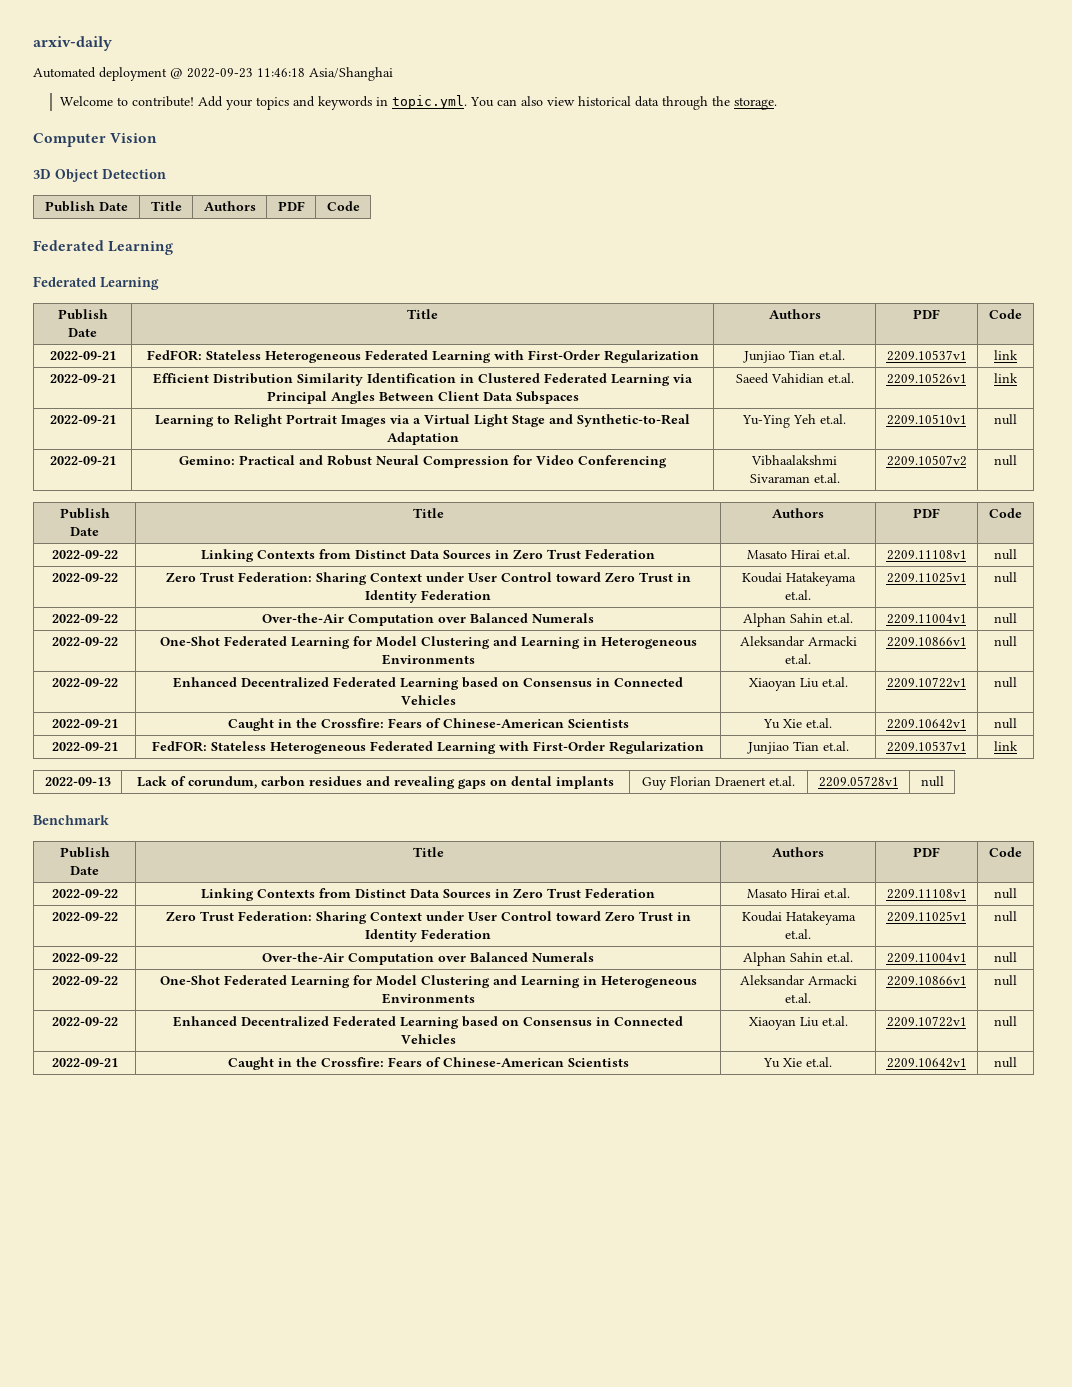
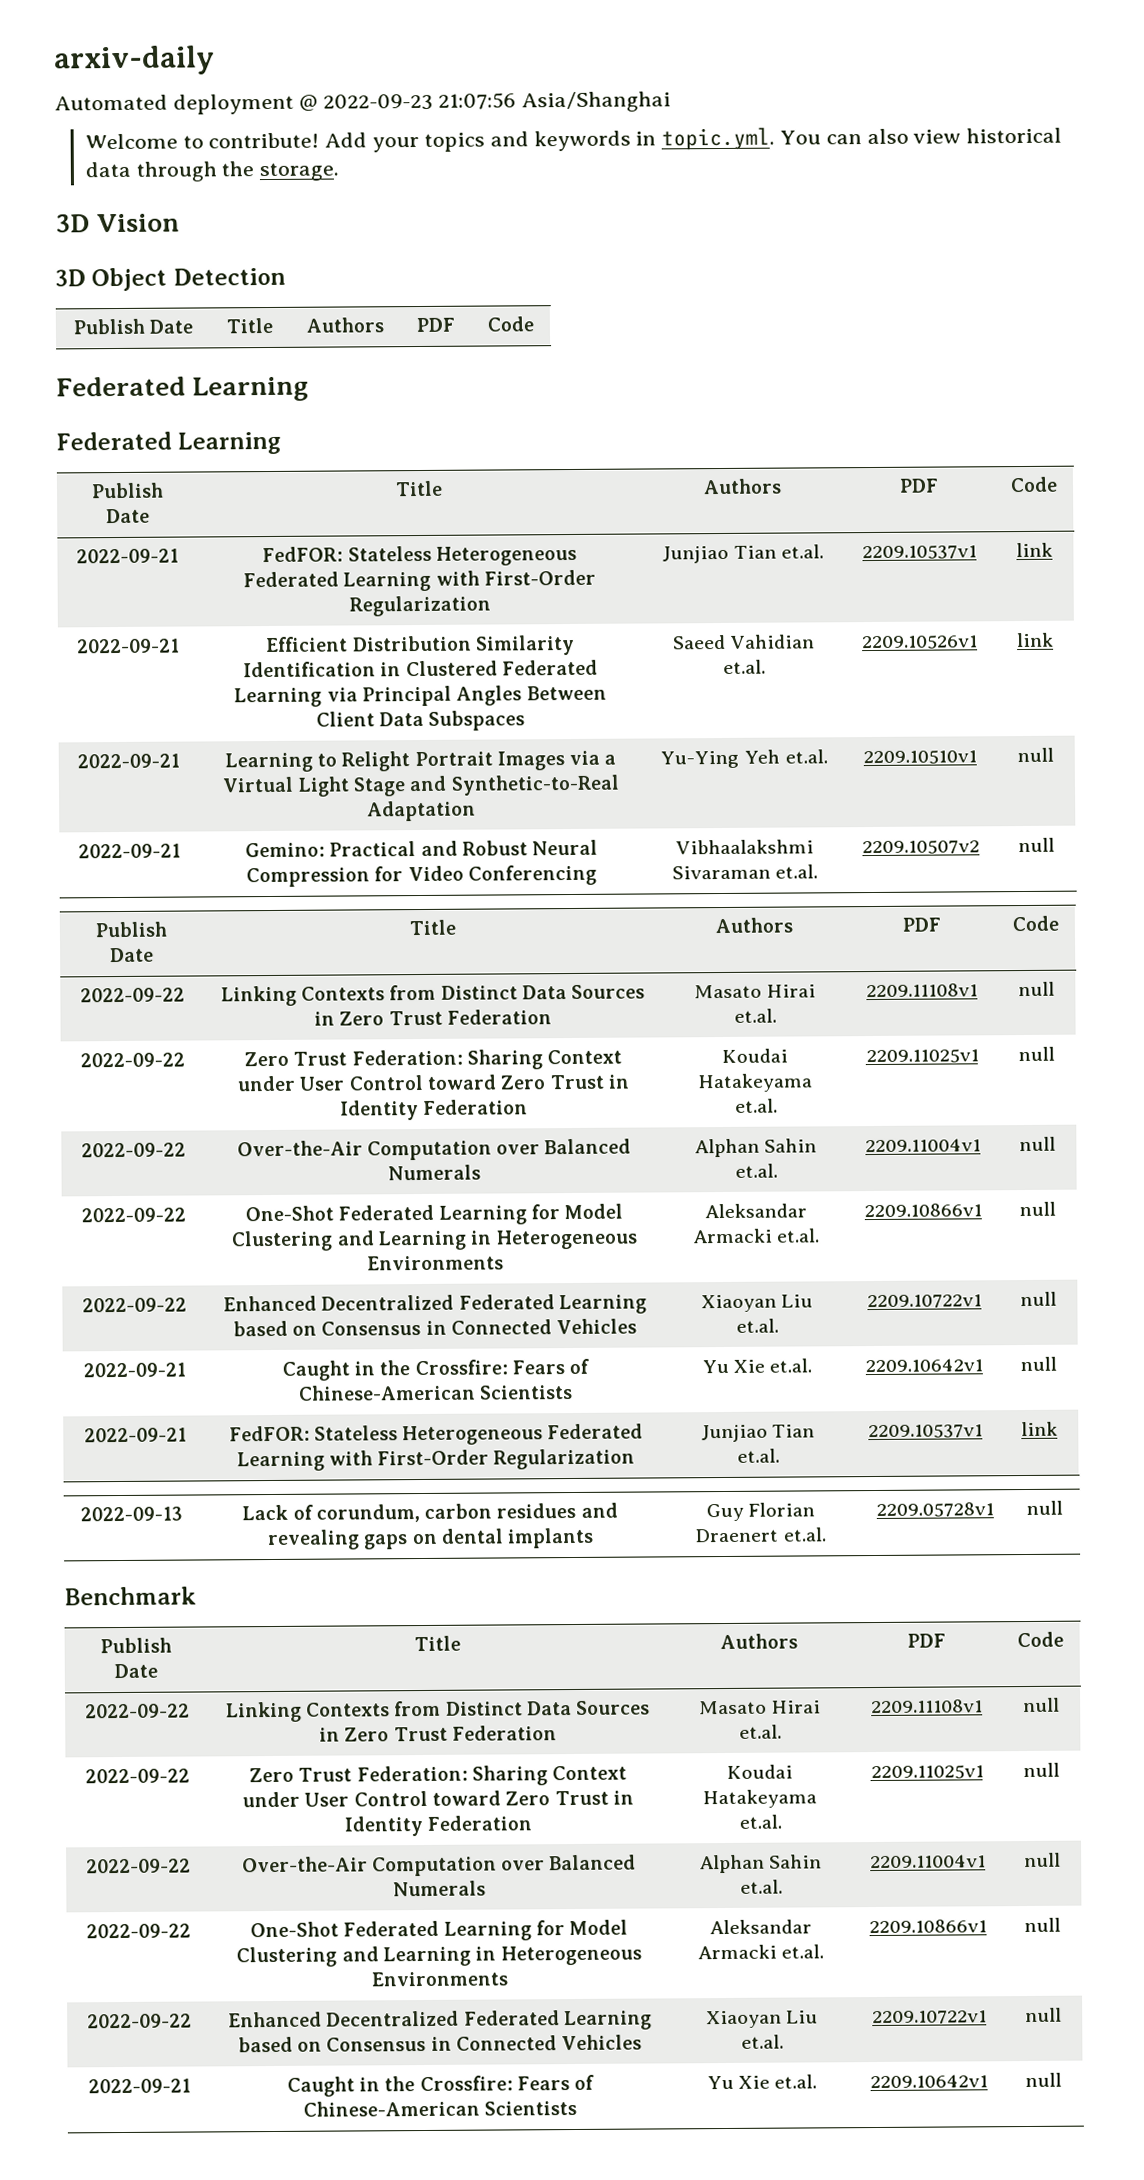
- Automated deployment @ 2022-09-23 11:46:18 Asia/Shanghai
+ Automated deployment @ 2022-09-23 21:07:56 Asia/Shanghai
- Computer Vision
+ 3D Vision

